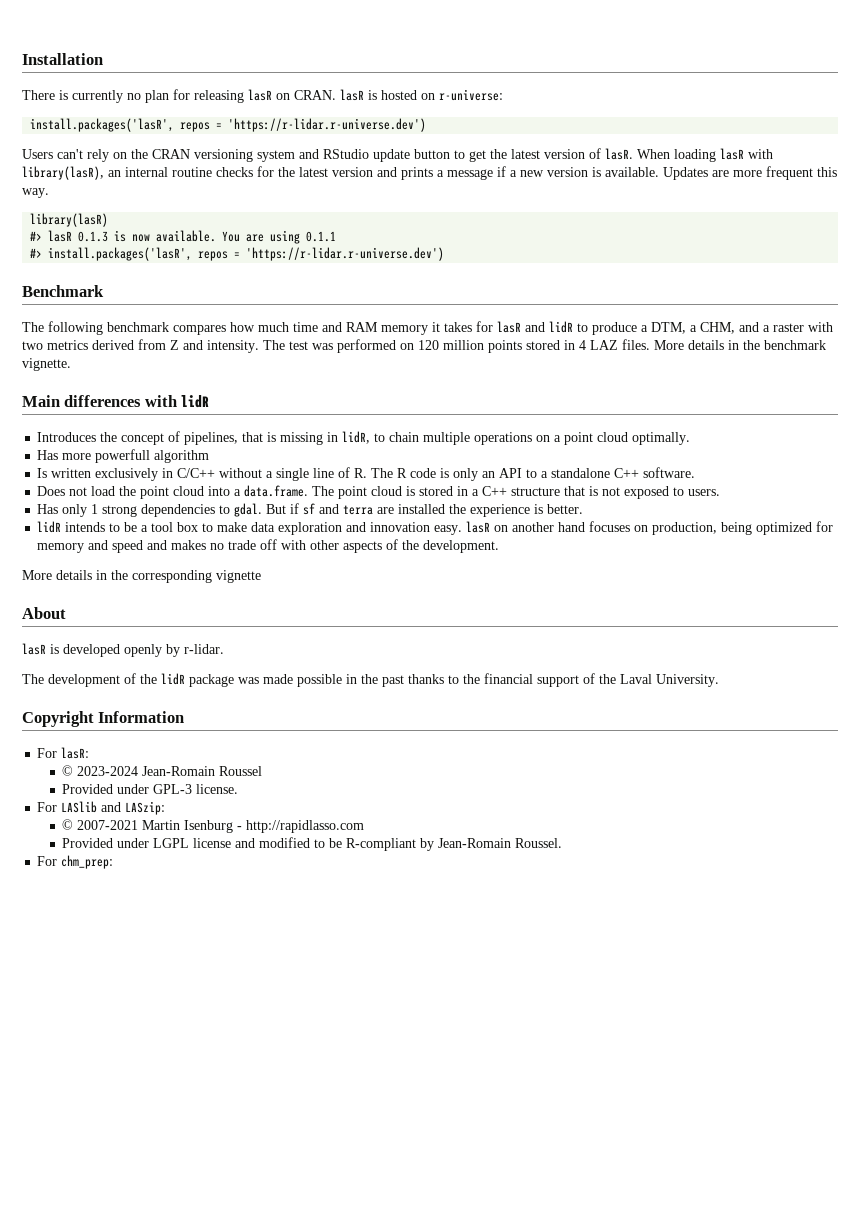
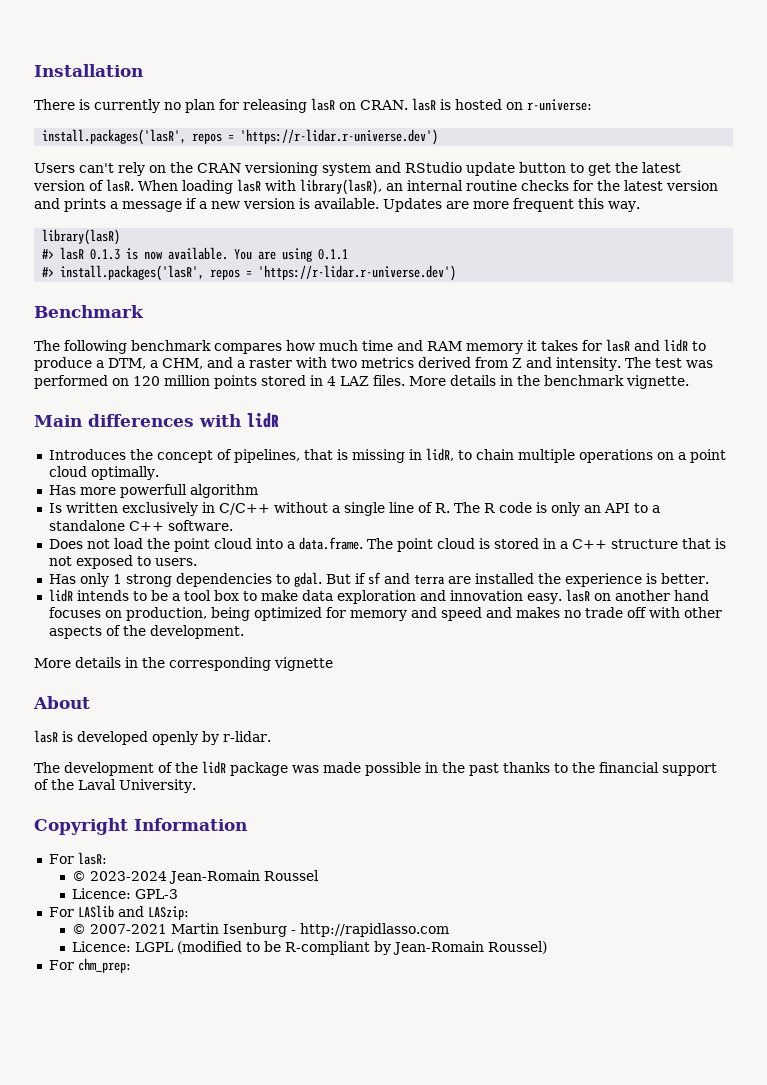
- Provided under GPL-3 license.
+ Licence: GPL-3
- Provided under LGPL license and modified to be R-compliant by Jean-Romain Roussel.
+ Licence: LGPL (modified to be R-compliant by Jean-Romain Roussel)

